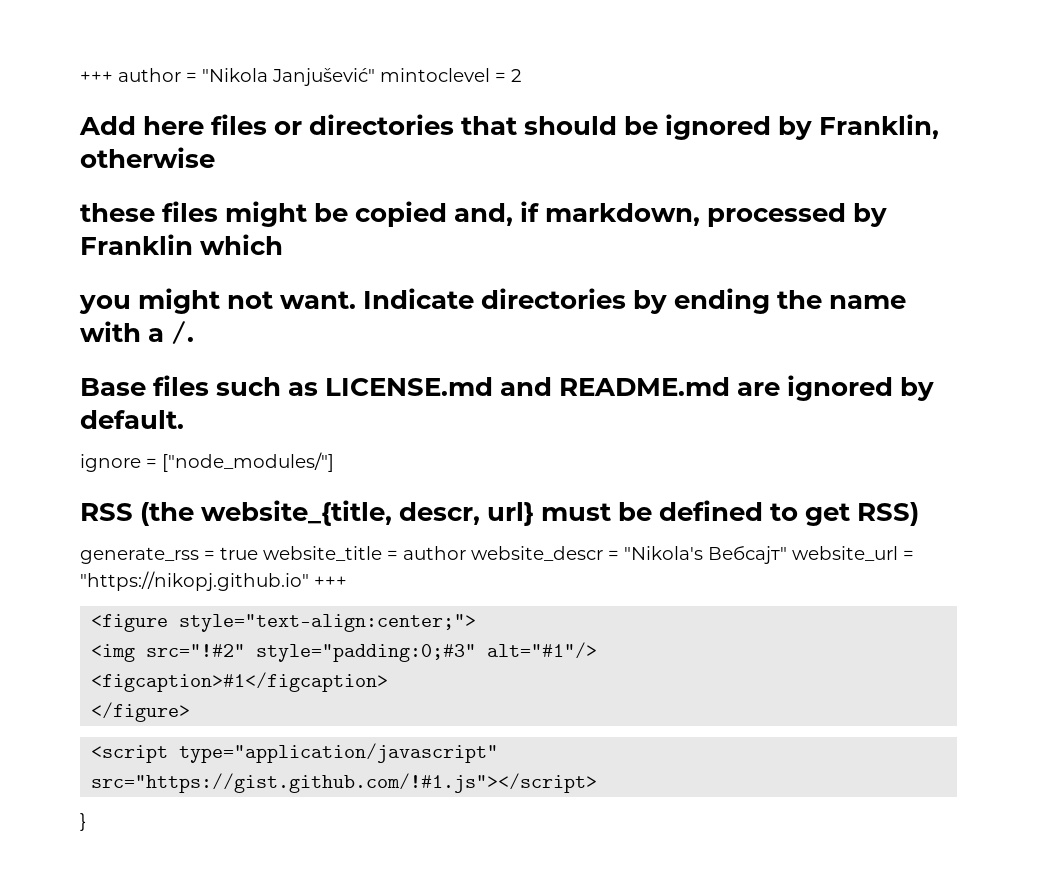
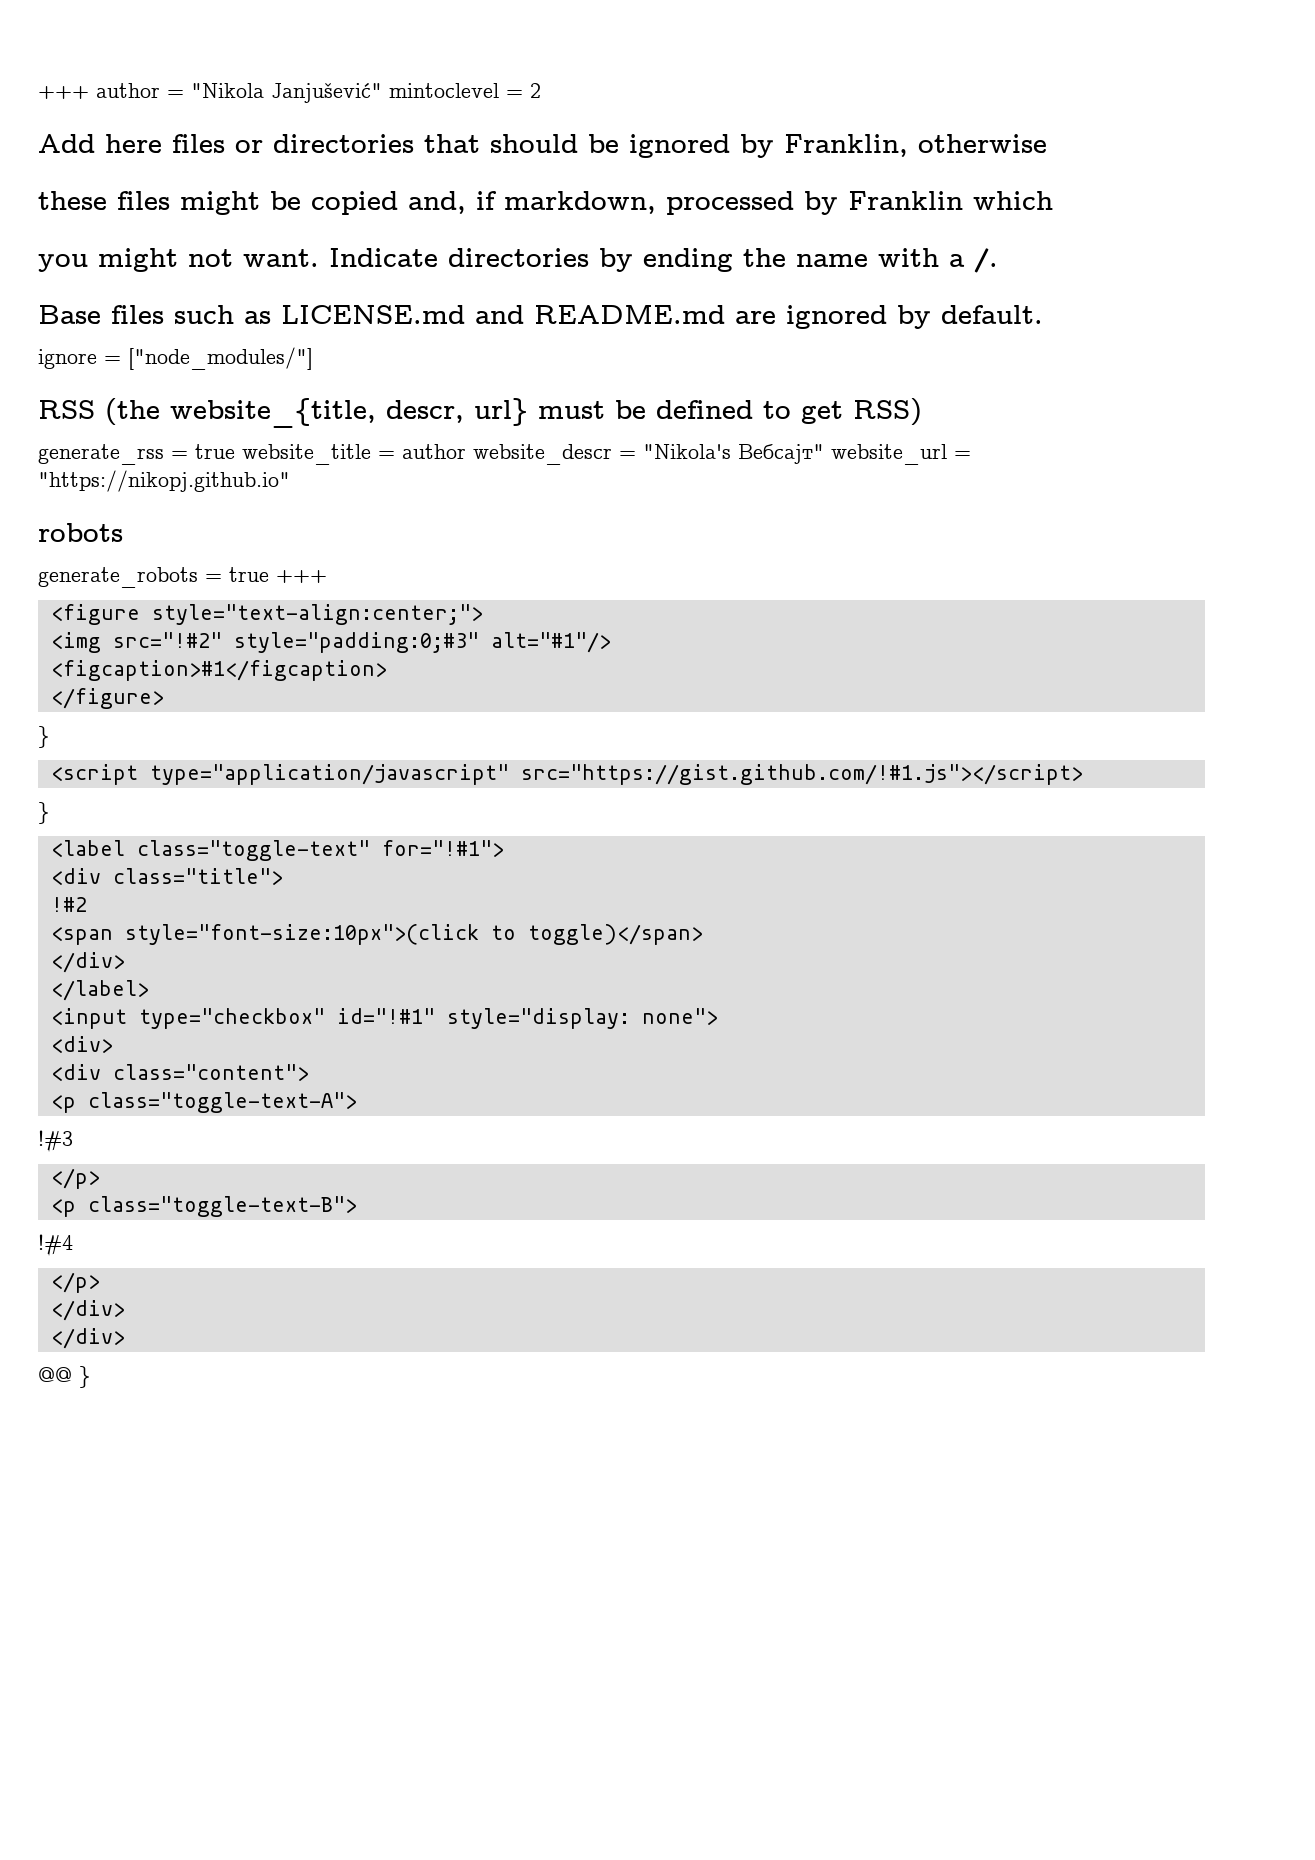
- generate_rss = true website_title = author website_descr = "Nikola's Вебсајт" website_url = "https://nikopj.github.io" +++
+ generate_rss = true website_title = author website_descr = "Nikola's Вебсајт" website_url = "https://nikopj.github.io"
+ robots
+ generate_robots = true +++
  </figure>
+ }
+ <label class="toggle-text" for="!#1">
+ <div class="title">
+ !#2
+ <span style="font-size:10px">(click to toggle)</span>
+ </div>
+ </label>
+ <input type="checkbox" id="!#1" style="display: none">
+ <div>
+ <div class="content">
+ <p class="toggle-text-A">
+ !#3
+ </p>
+ <p class="toggle-text-B">
+ !#4
+ </p>
+ </div>
+ </div>
+ @@ }

